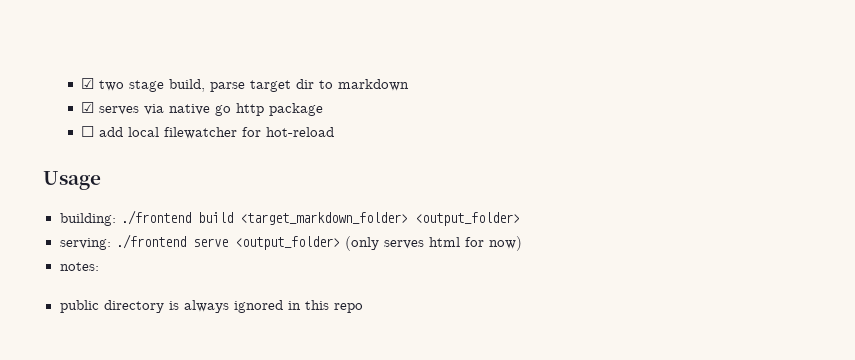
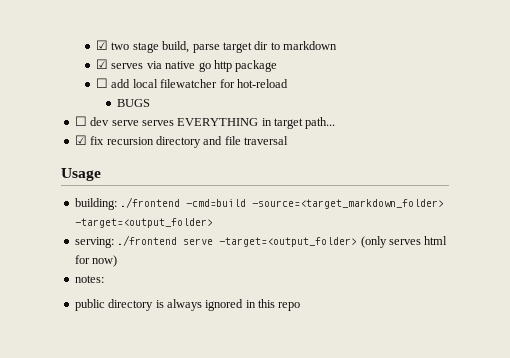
+ BUGS
+ ☐ dev serve serves EVERYTHING in target path...
+ ☑ fix recursion directory and file traversal
- building: ./frontend build <target_markdown_folder> <output_folder>
+ building: ./frontend -cmd=build -source=<target_markdown_folder> -target=<output_folder>
- serving: ./frontend serve <output_folder> (only serves html for now)
+ serving: ./frontend serve -target=<output_folder> (only serves html for now)

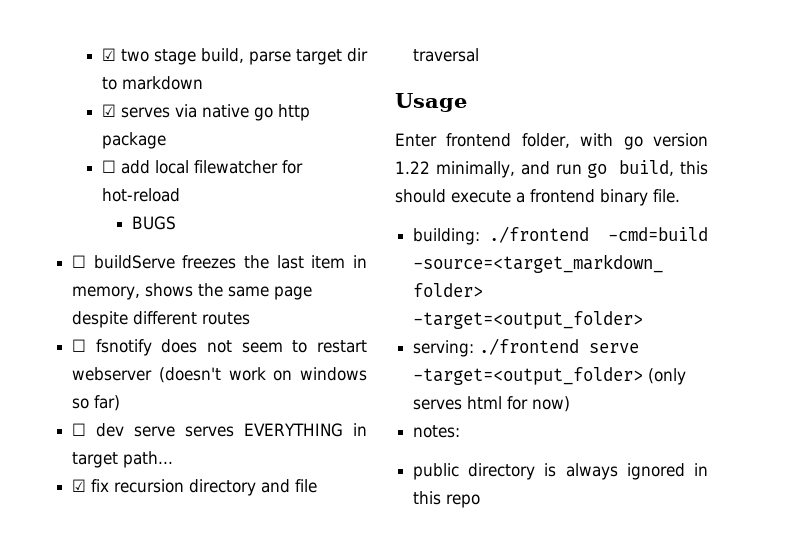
+ ☐ buildServe freezes the last item in memory, shows the same page despite different routes
+ ☐ fsnotify does not seem to restart webserver (doesn't work on windows so far)
+ Enter frontend folder, with go version 1.22 minimally, and run go build, this should execute a frontend binary file.

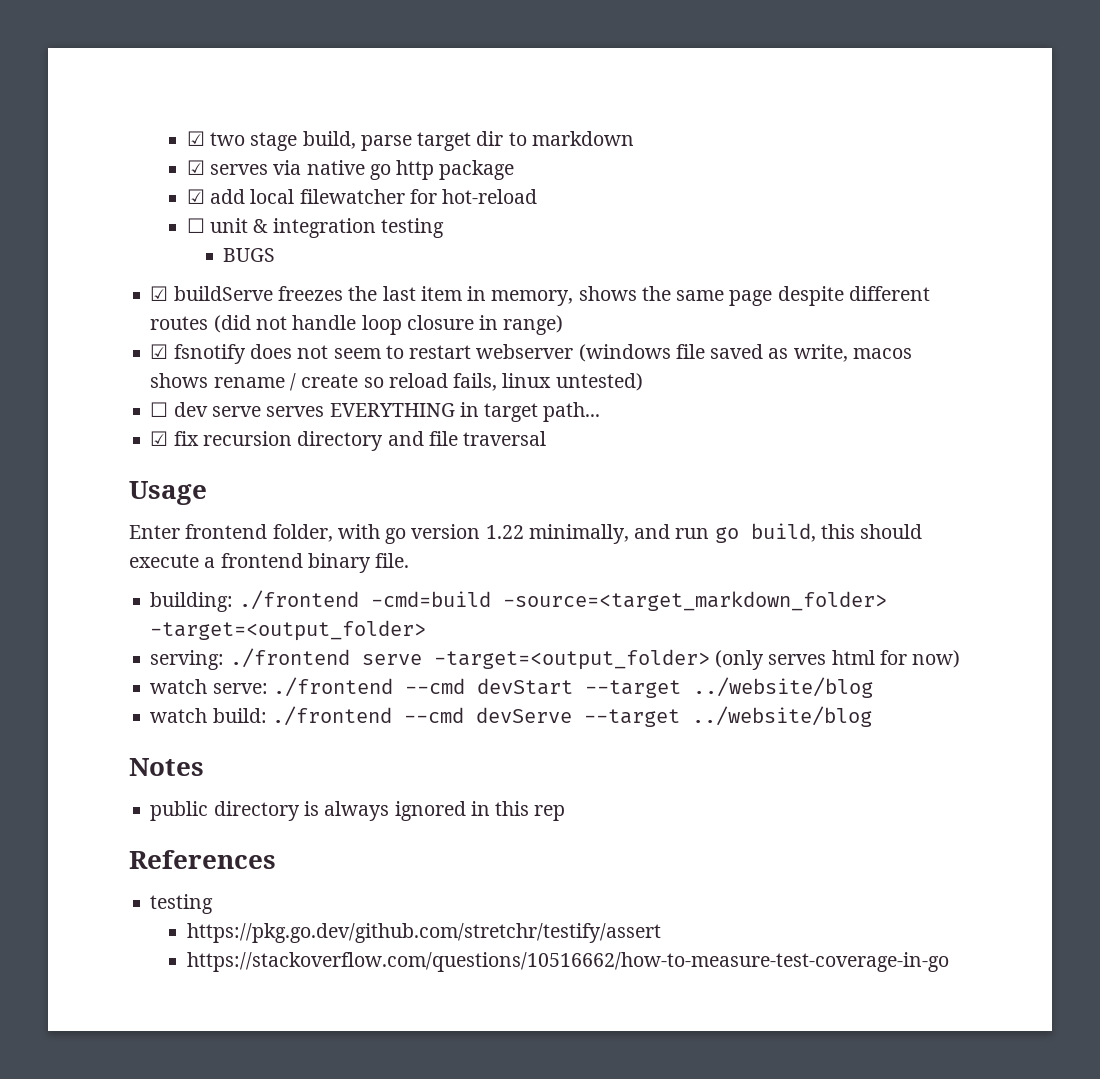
- ☐ add local filewatcher for hot-reload
+ ☑ add local filewatcher for hot-reload
+ ☐ unit & integration testing
- ☐ buildServe freezes the last item in memory, shows the same page despite different routes
- ☐ fsnotify does not seem to restart webserver (doesn't work on windows so far)
+ ☑ buildServe freezes the last item in memory, shows the same page despite different routes (did not handle loop closure in range)
+ ☑ fsnotify does not seem to restart webserver (windows file saved as write, macos shows rename / create so reload fails, linux untested)
- notes:
+ watch serve: ./frontend --cmd devStart --target ../website/blog
+ watch build: ./frontend --cmd devServe --target ../website/blog
+ Notes
- public directory is always ignored in this repo
+ public directory is always ignored in this rep
+ References
+ testing
+ https://pkg.go.dev/github.com/stretchr/testify/assert
+ https://stackoverflow.com/questions/10516662/how-to-measure-test-coverage-in-go

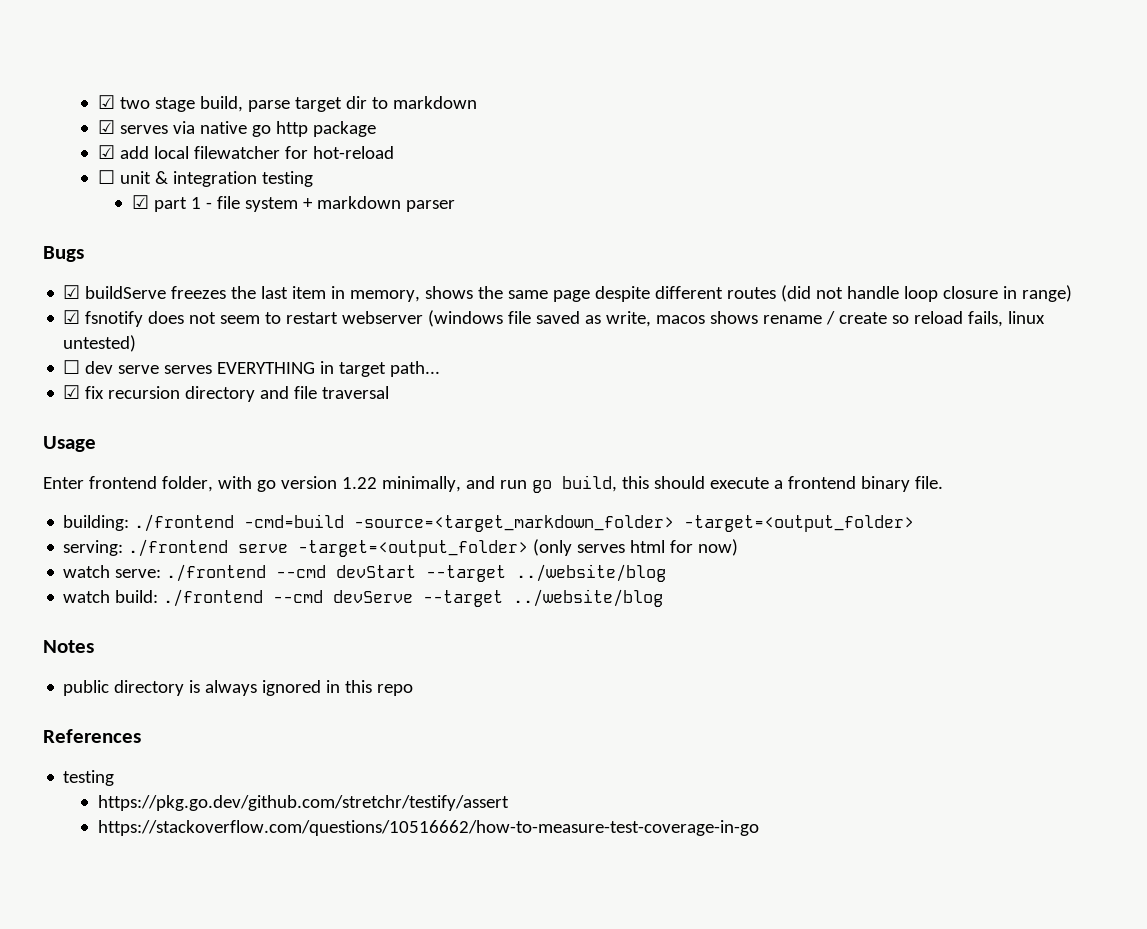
- BUGS
+ ☑ part 1 - file system + markdown parser
+ Bugs
- public directory is always ignored in this rep
+ public directory is always ignored in this repo

